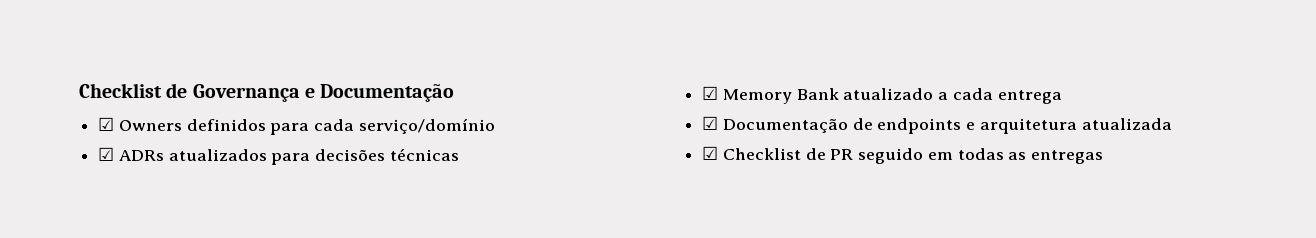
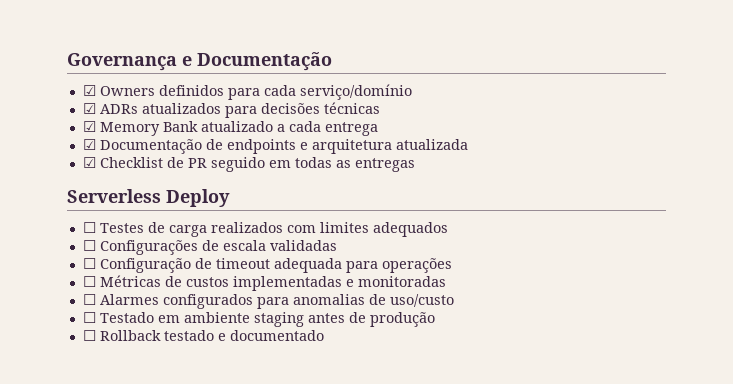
- Checklist de Governança e Documentação
+ Governança e Documentação
+ Serverless Deploy
+ ☐ Testes de carga realizados com limites adequados
+ ☐ Configurações de escala validadas
+ ☐ Configuração de timeout adequada para operações
+ ☐ Métricas de custos implementadas e monitoradas
+ ☐ Alarmes configurados para anomalias de uso/custo
+ ☐ Testado em ambiente staging antes de produção
+ ☐ Rollback testado e documentado

